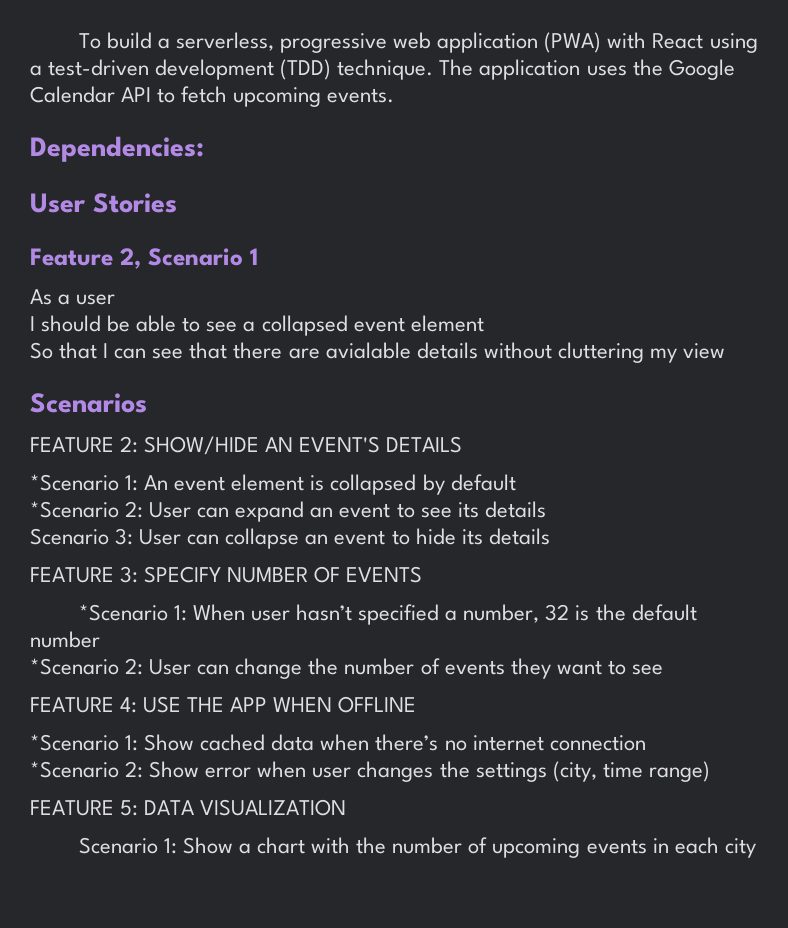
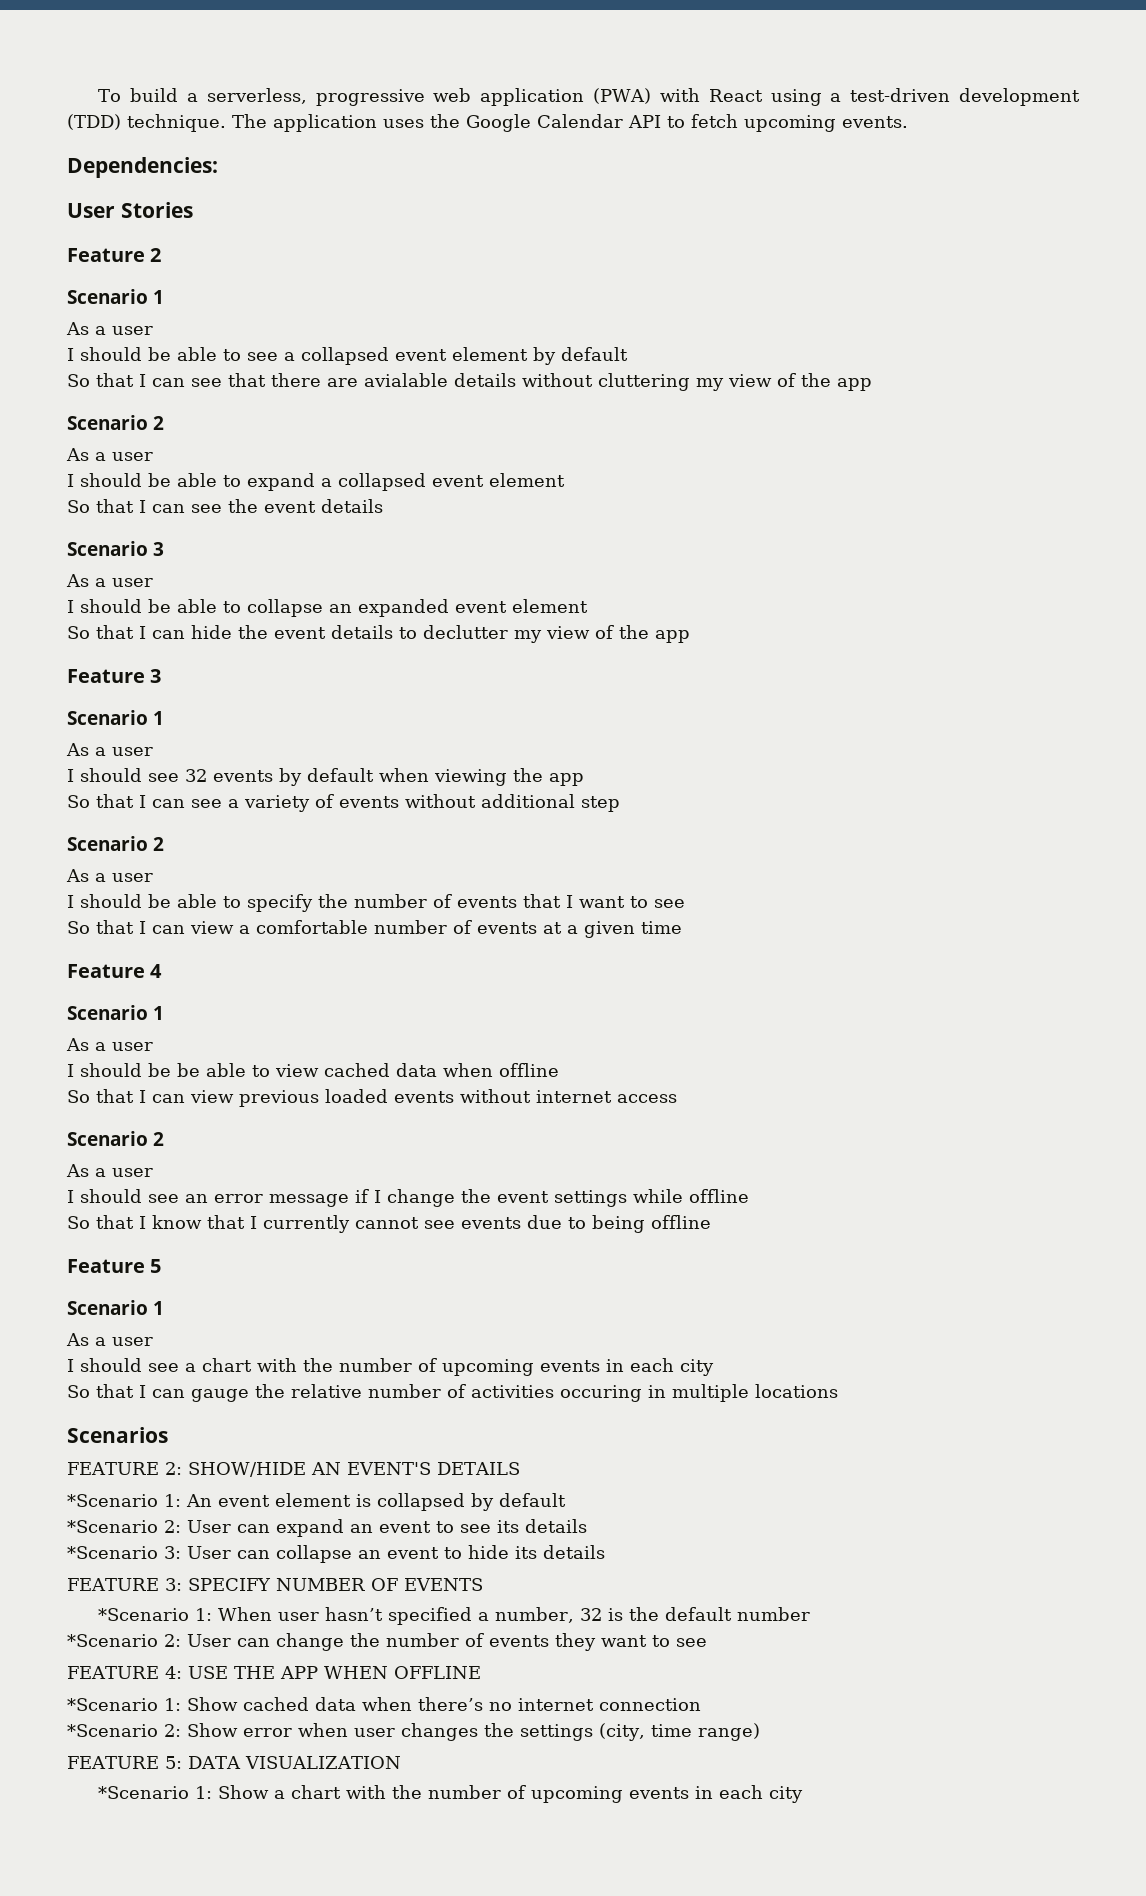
- Feature 2, Scenario 1
+ Feature 2
+ Scenario 1
- I should be able to see a collapsed event element
+ I should be able to see a collapsed event element by default
- So that I can see that there are avialable details without cluttering my view
+ So that I can see that there are avialable details without cluttering my view of the app
+ Scenario 2
+ As a user
+ I should be able to expand a collapsed event element
+ So that I can see the event details
+ Scenario 3
+ As a user
+ I should be able to collapse an expanded event element
+ So that I can hide the event details to declutter my view of the app
+ Feature 3
+ Scenario 1
+ As a user
+ I should see 32 events by default when viewing the app
+ So that I can see a variety of events without additional step
+ Scenario 2
+ As a user
+ I should be able to specify the number of events that I want to see
+ So that I can view a comfortable number of events at a given time
+ Feature 4
+ Scenario 1
+ As a user
+ I should be be able to view cached data when offline
+ So that I can view previous loaded events without internet access
+ Scenario 2
+ As a user
+ I should see an error message if I change the event settings while offline
+ So that I know that I currently cannot see events due to being offline
+ Feature 5
+ Scenario 1
+ As a user
+ I should see a chart with the number of upcoming events in each city
+ So that I can gauge the relative number of activities occuring in multiple locations
- Scenario 3: User can collapse an event to hide its details
+ *Scenario 3: User can collapse an event to hide its details
- Scenario 1: Show a chart with the number of upcoming events in each city
+ *Scenario 1: Show a chart with the number of upcoming events in each city

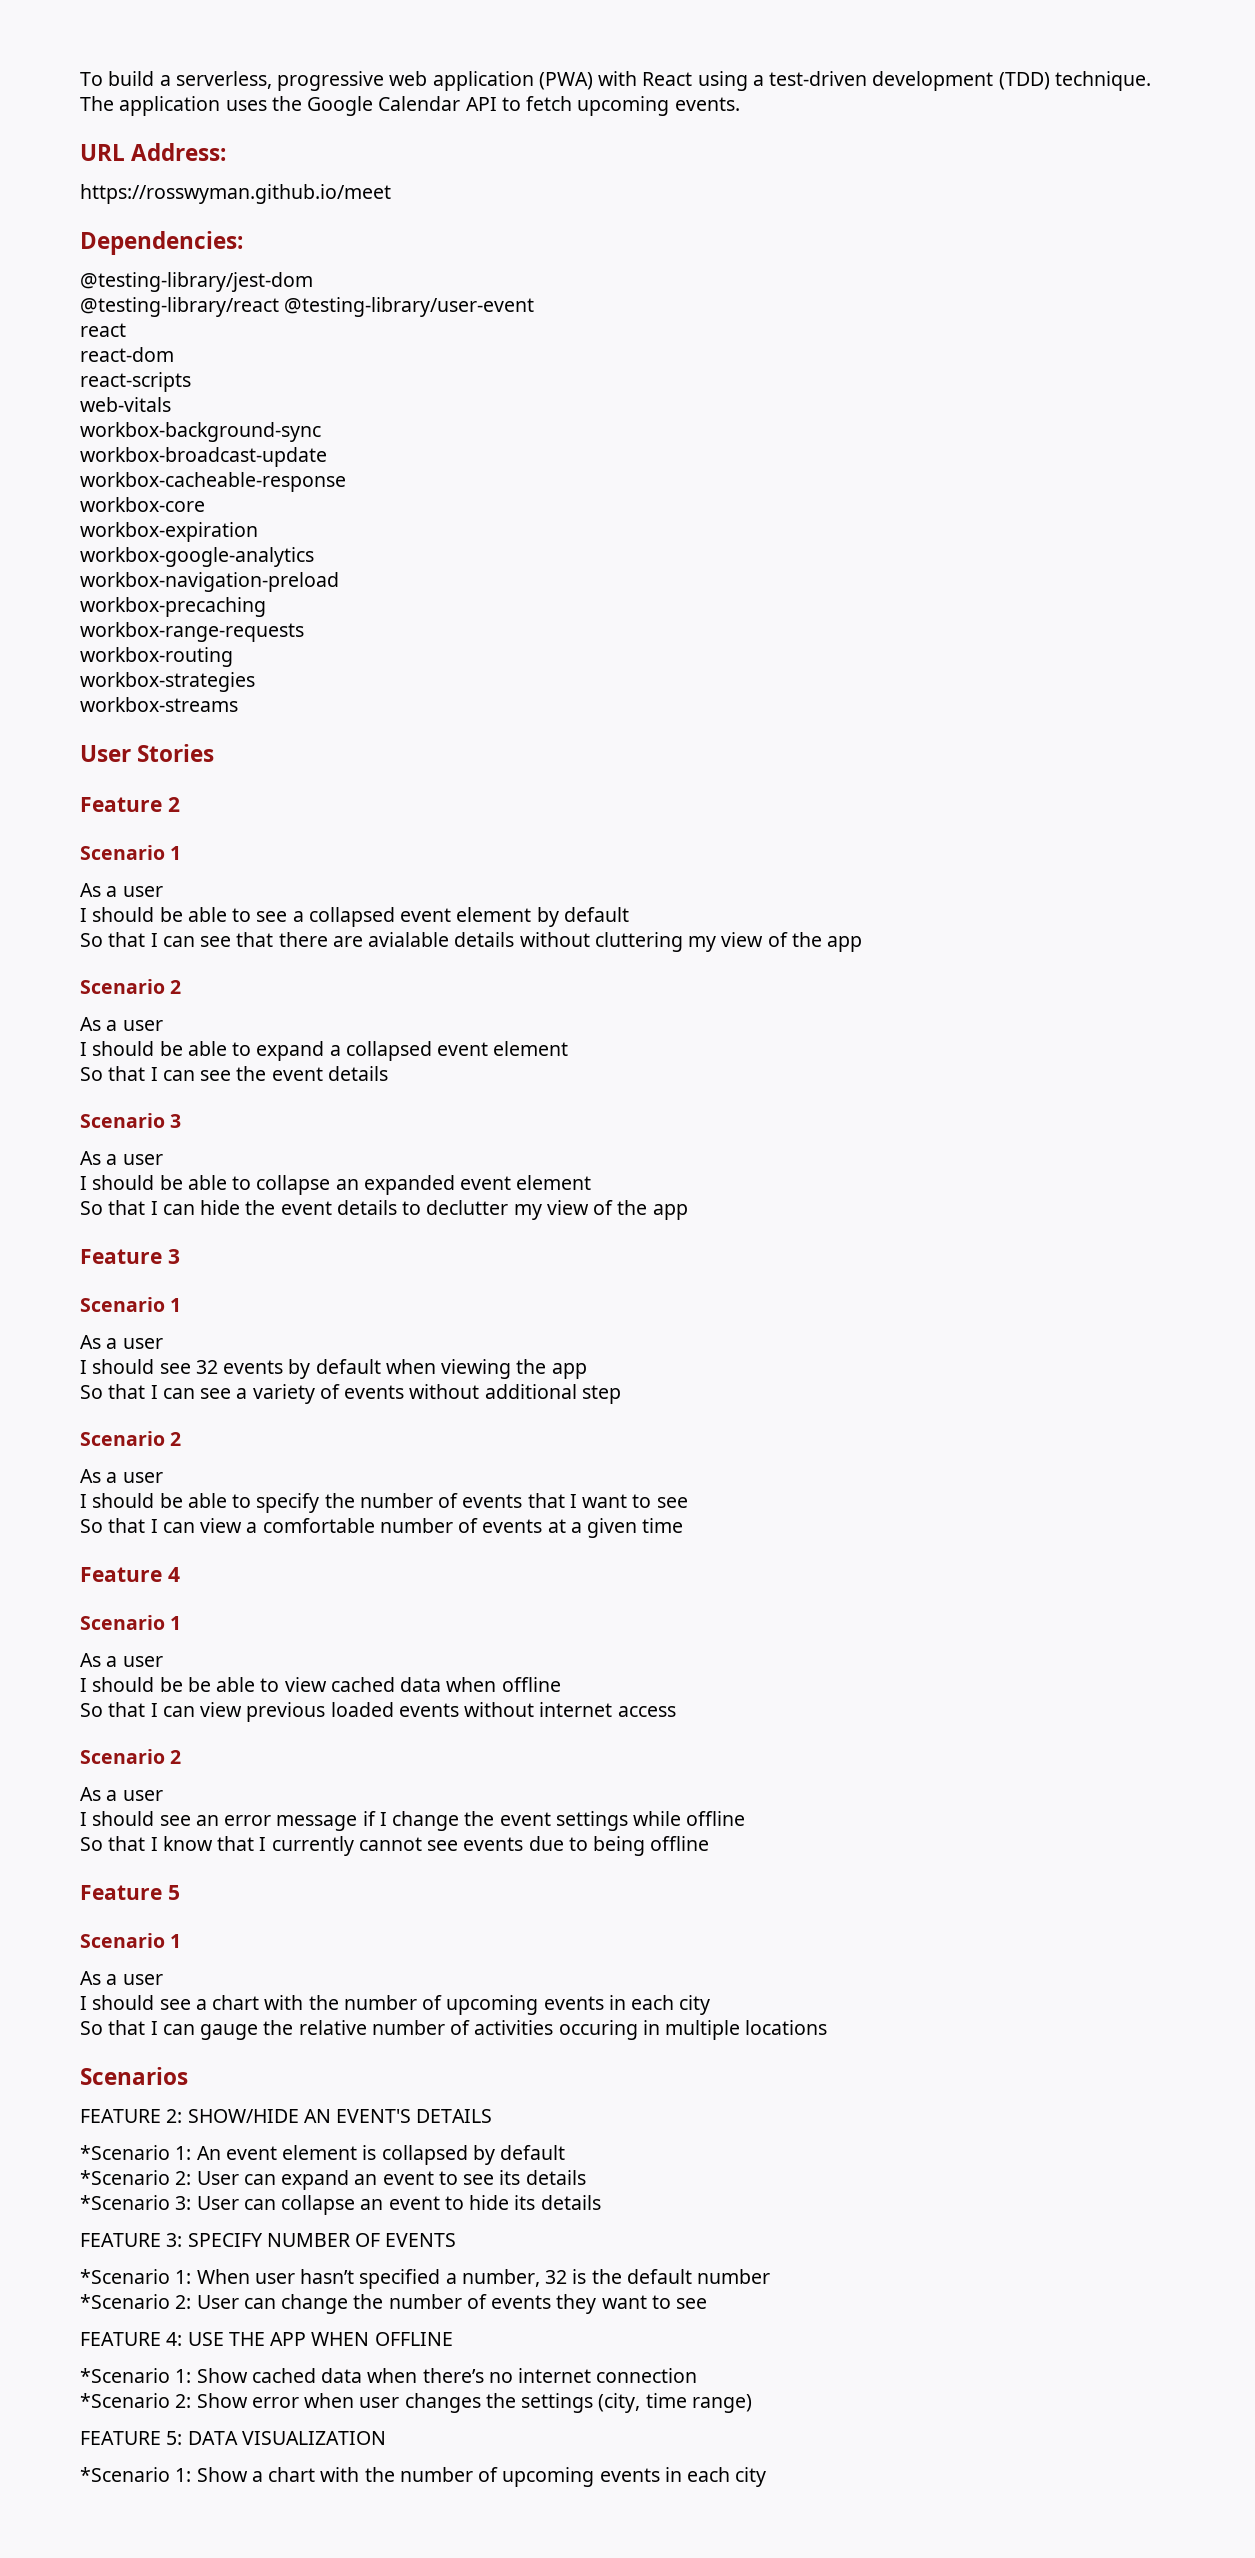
+ URL Address:
+ https://rosswyman.github.io/meet
  Dependencies:
+ @testing-library/jest-dom
+ @testing-library/react @testing-library/user-event
+ react
+ react-dom
+ react-scripts
+ web-vitals
+ workbox-background-sync
+ workbox-broadcast-update
+ workbox-cacheable-response
+ workbox-core
+ workbox-expiration
+ workbox-google-analytics
+ workbox-navigation-preload
+ workbox-precaching
+ workbox-range-requests
+ workbox-routing
+ workbox-strategies
+ workbox-streams

